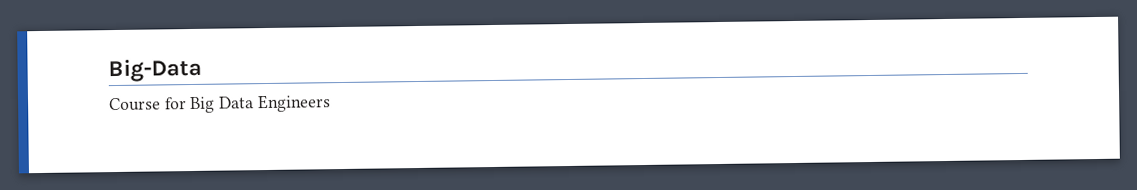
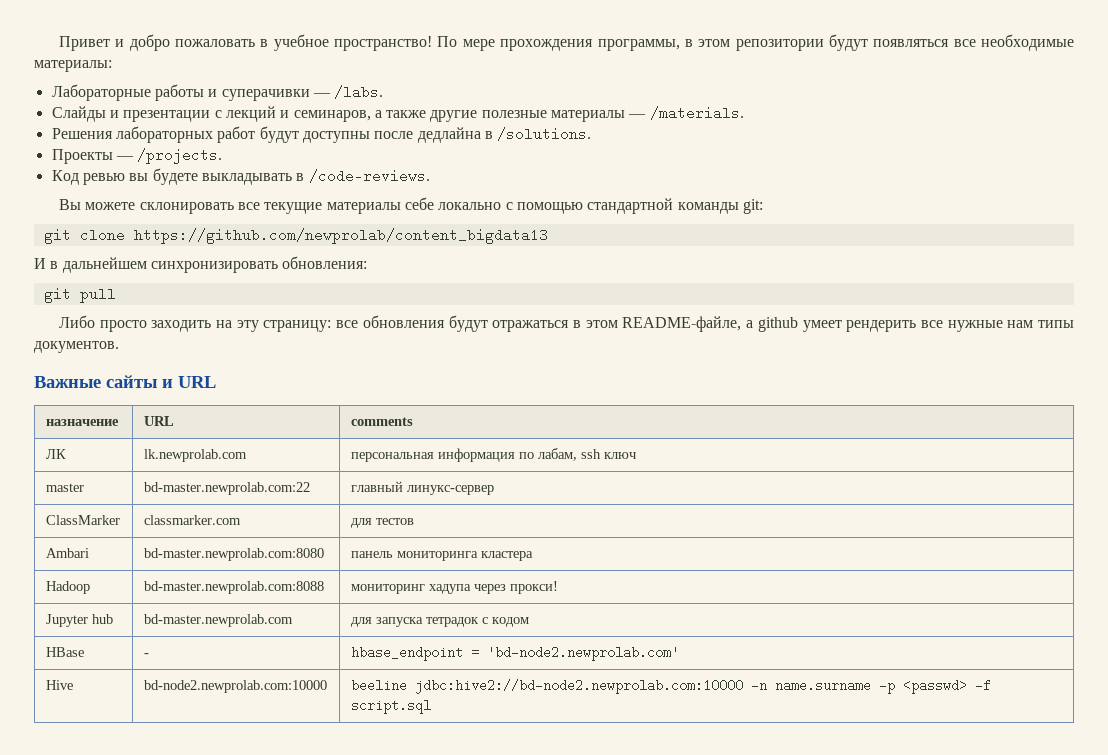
- Big-Data
- Course for Big Data Engineers
+ Привет и добро пожаловать в учебное пространство! По мере прохождения программы, в этом репозитории будут появляться все необходимые материалы:
+ Лабораторные работы и суперачивки — /labs.
+ Слайды и презентации с лекций и семинаров, а также другие полезные материалы — /materials.
+ Решения лабораторных работ будут доступны после дедлайна в /solutions.
+ Проекты — /projects.
+ Код ревью вы будете выкладывать в /code-reviews.
+ Вы можете склонировать все текущие материалы себе локально с помощью стандартной команды git:
+ git clone https://github.com/newprolab/content_bigdata13
+ И в дальнейшем синхронизировать обновления:
+ git pull
+ Либо просто заходить на эту страницу: все обновления будут отражаться в этом README-файле, а github умеет рендерить все нужные нам типы документов.
+ Важные сайты и URL
+ назначение | URL | comments
+ ЛК | lk.newprolab.com | персональная информация по лабам, ssh ключ
+ master | bd-master.newprolab.com:22 | главный линукс-сервер
+ ClassMarker | classmarker.com | для тестов
+ Ambari | bd-master.newprolab.com:8080 | панель мониторинга кластера
+ Hadoop | bd-master.newprolab.com:8088 | мониторинг хадупа через прокси!
+ Jupyter hub | bd-master.newprolab.com | для запуска тетрадок с кодом
+ HBase | - | hbase_endpoint = 'bd-node2.newprolab.com'
+ Hive | bd-node2.newprolab.com:10000 | beeline jdbc:hive2://bd-node2.newprolab.com:10000 -n name.surname -p <passwd> -f script.sql

